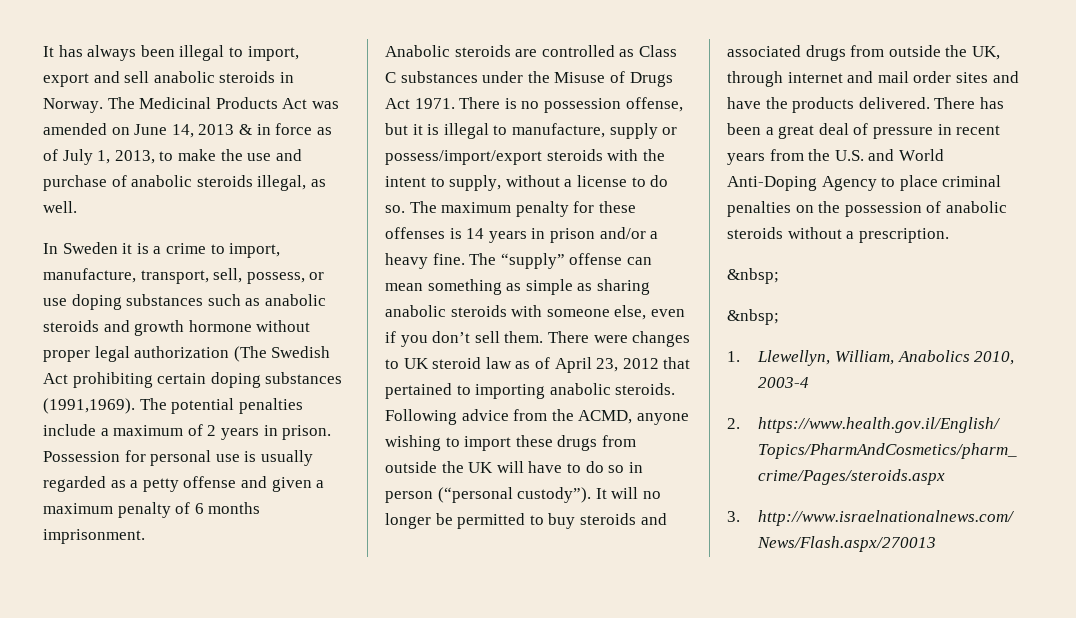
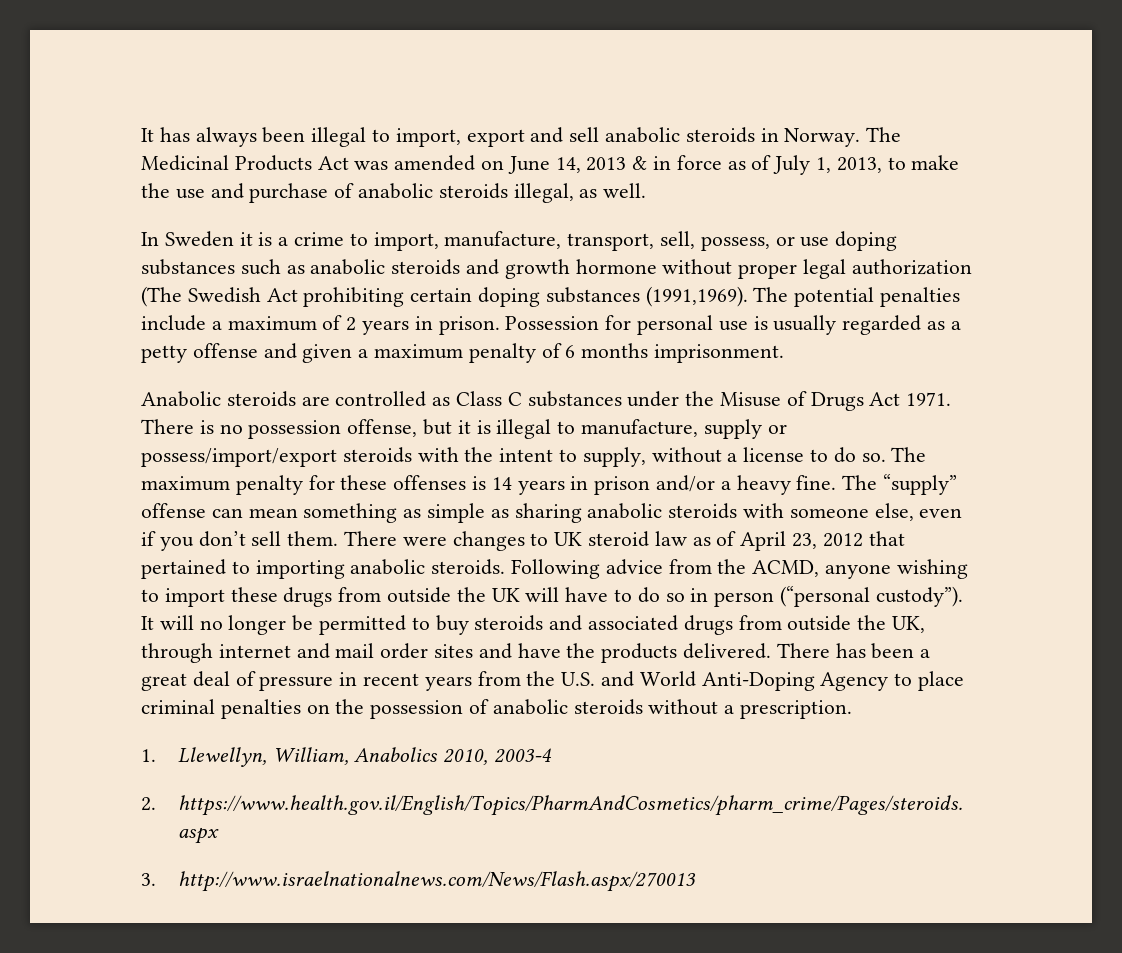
  There has been a great deal of pressure in recent years from the U.S. and World Anti-Doping Agency to place criminal penalties on the possession of anabolic steroids without a prescription.
- &nbsp;
- &nbsp;

